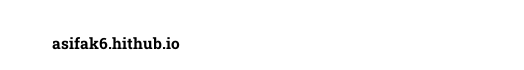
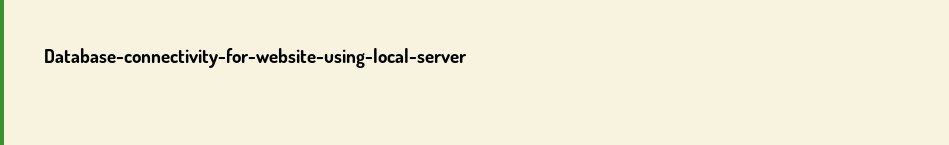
- asifak6.hithub.io
+ Database-connectivity-for-website-using-local-server

